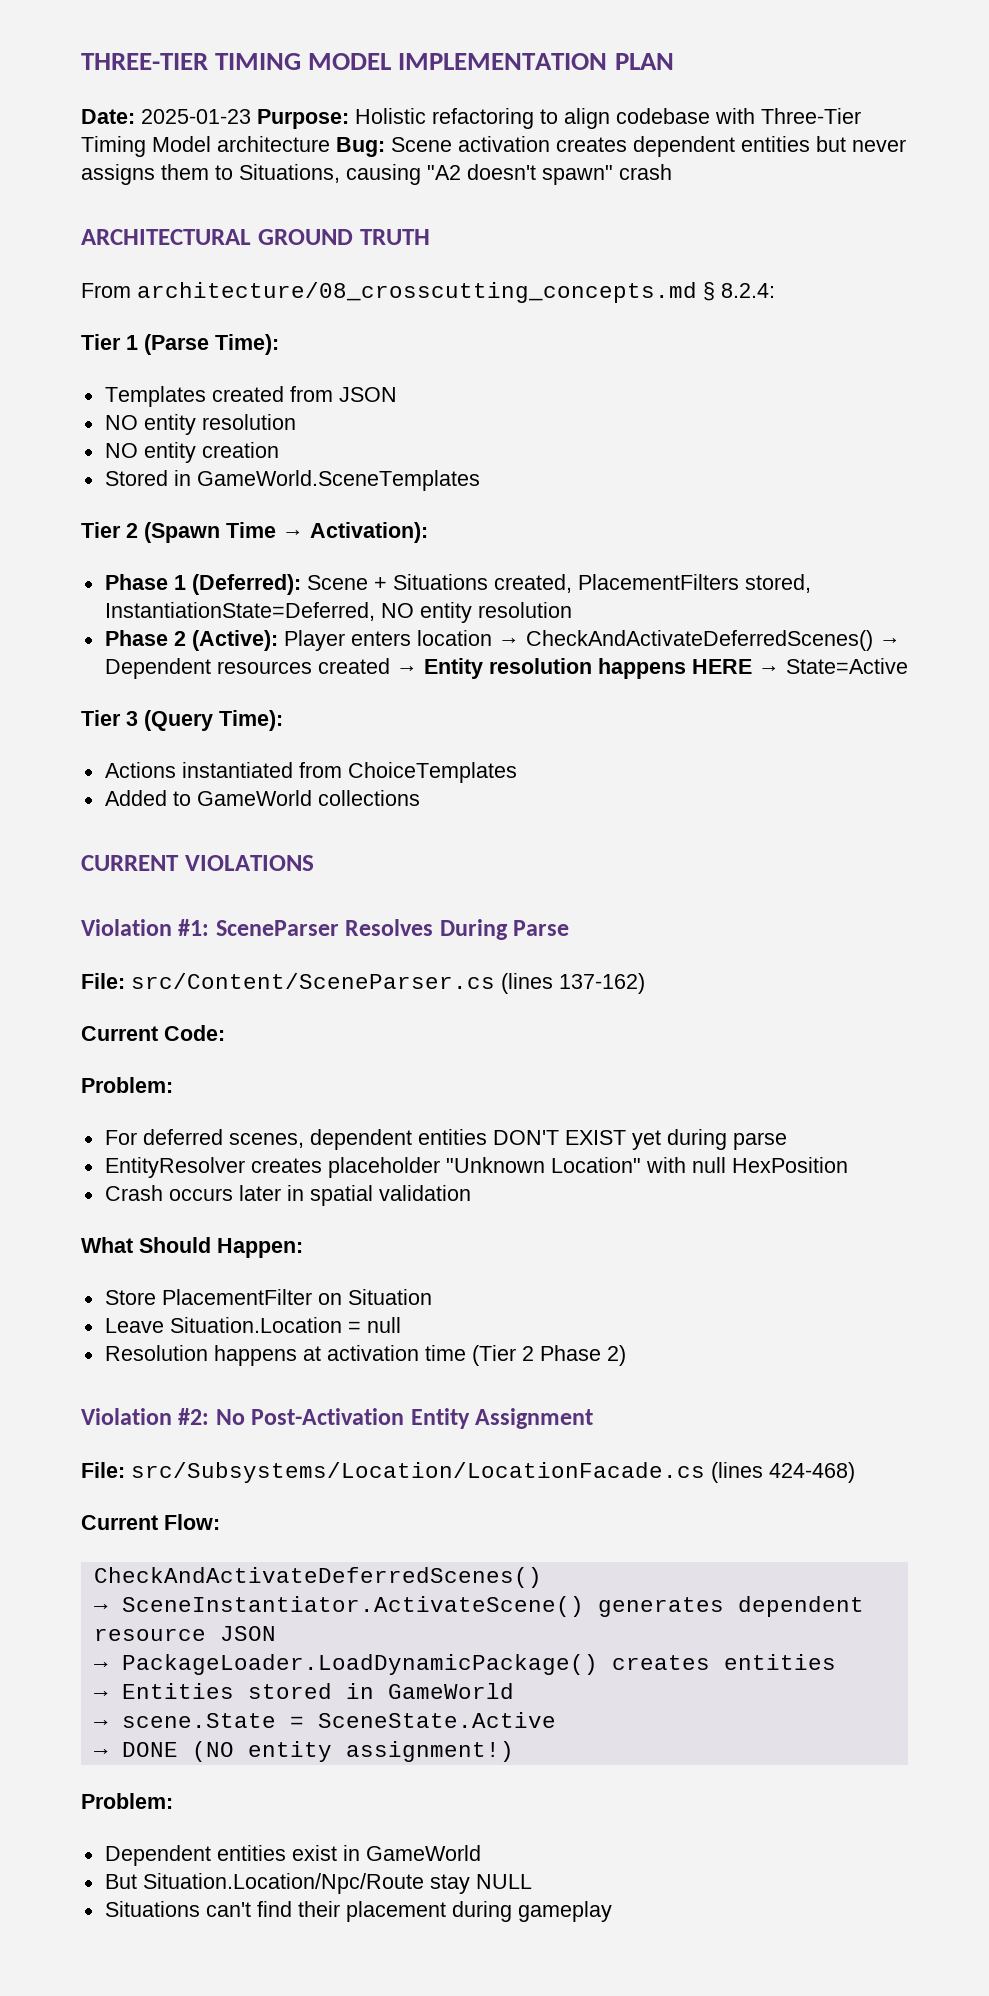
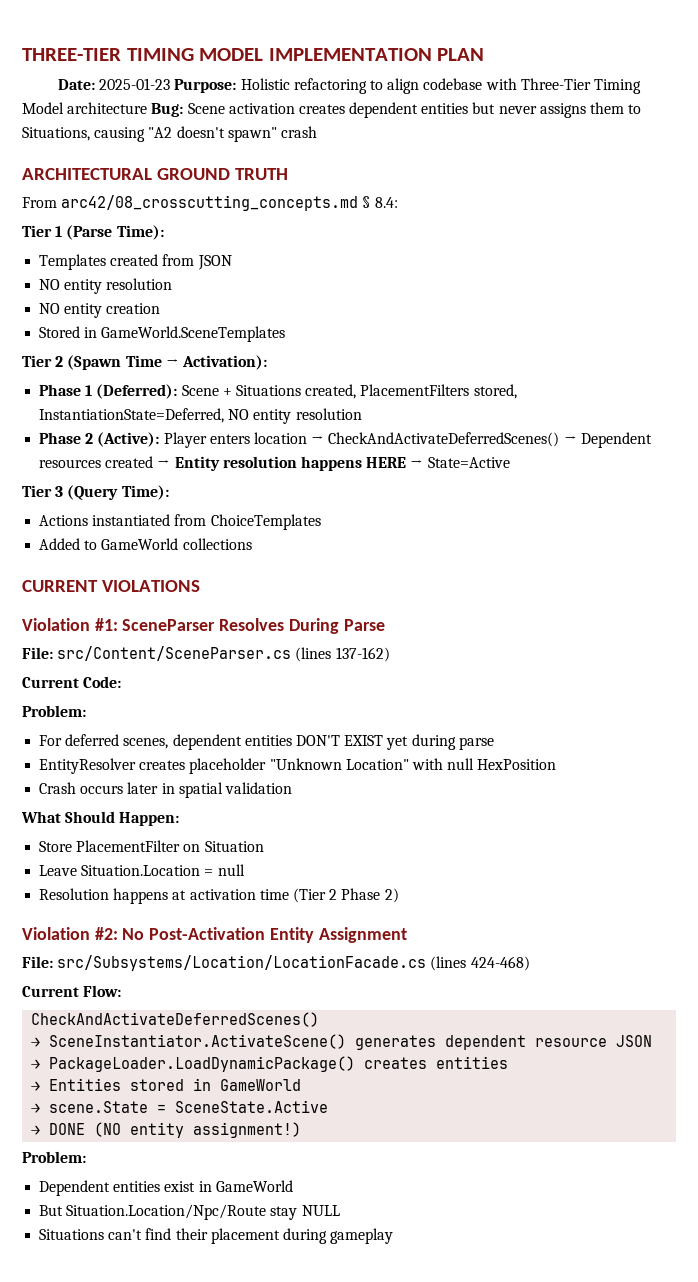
- From architecture/08_crosscutting_concepts.md § 8.2.4:
+ From arc42/08_crosscutting_concepts.md § 8.4:

